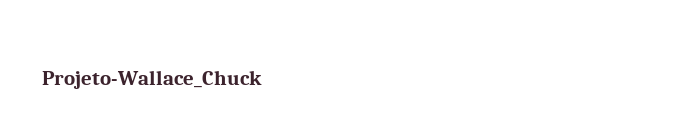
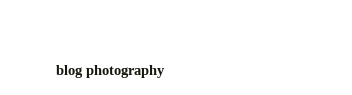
- Projeto-Wallace_Chuck
+ blog photography

